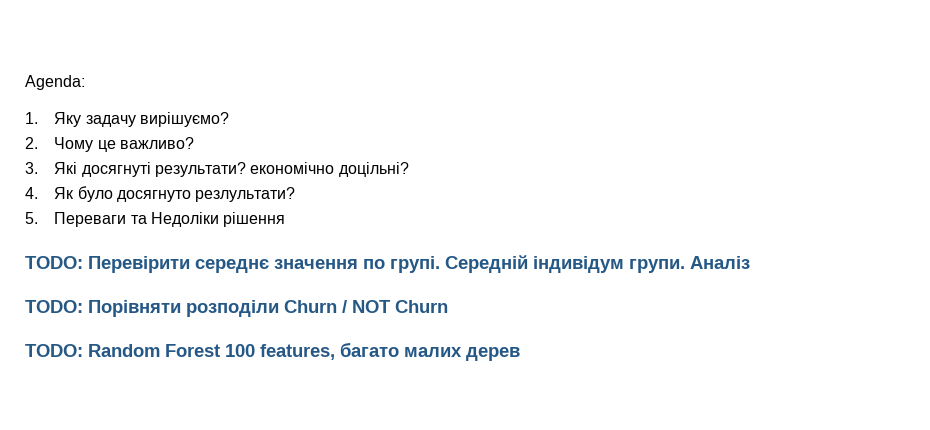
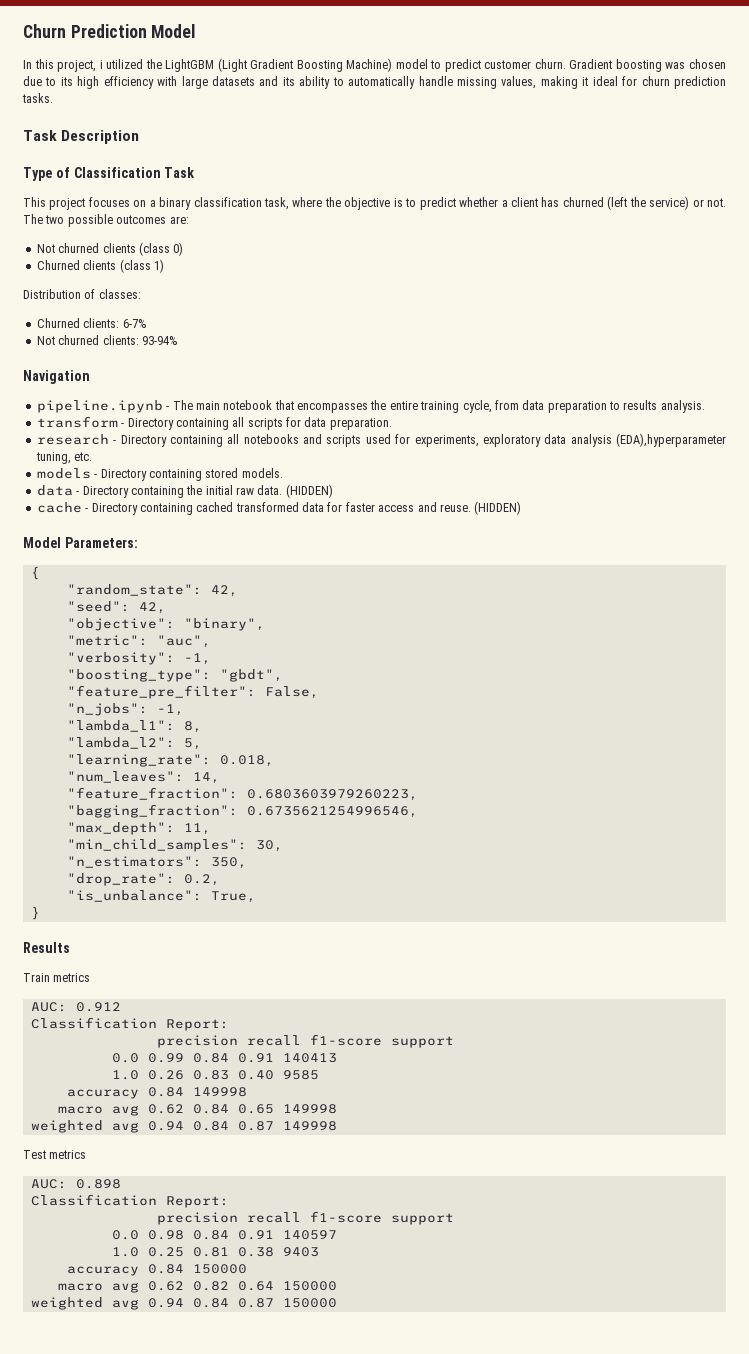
- Agenda:
- 1. Яку задачу вирішуємо?
- 2. Чому це важливо?
- 3. Які досягнуті результати? економічно доцільні?
- 4. Як було досягнуто резлультати?
- 5. Переваги та Недоліки рішення
- TODO: Перевірити середнє значення по групі. Середній індивідум групи. Аналіз
- TODO: Порівняти розподіли Churn / NOT Churn
- TODO: Random Forest 100 features, багато малих дерев
+ Churn Prediction Model
+ In this project, i utilized the LightGBM (Light Gradient Boosting Machine) model to predict customer churn. Gradient boosting was chosen due to its high efficiency with large datasets and its ability to automatically handle missing values, making it ideal for churn prediction tasks.
+ Task Description
+ Type of Classification Task
+ This project focuses on a binary classification task, where the objective is to predict whether a client has churned (left the service) or not. The two possible outcomes are:
+ Not churned clients (class 0)
+ Churned clients (class 1)
+ Distribution of classes:
+ Churned clients: 6-7%
+ Not churned clients: 93-94%
+ Navigation
+ pipeline.ipynb - The main notebook that encompasses the entire training cycle, from data preparation to results analysis.
+ transform - Directory containing all scripts for data preparation.
+ research - Directory containing all notebooks and scripts used for experiments, exploratory data analysis (EDA),hyperparameter tuning, etc.
+ models - Directory containing stored models.
+ data - Directory containing the initial raw data. (HIDDEN)
+ cache - Directory containing cached transformed data for faster access and reuse. (HIDDEN)
+ Model Parameters:
+ {
+ "random_state": 42,
+ "seed": 42,
+ "objective": "binary",
+ "metric": "auc",
+ "verbosity": -1,
+ "boosting_type": "gbdt",
+ "feature_pre_filter": False,
+ "n_jobs": -1,
+ "lambda_l1": 8,
+ "lambda_l2": 5,
+ "learning_rate": 0.018,
+ "num_leaves": 14,
+ "feature_fraction": 0.6803603979260223,
+ "bagging_fraction": 0.6735621254996546,
+ "max_depth": 11,
+ "min_child_samples": 30,
+ "n_estimators": 350,
+ "drop_rate": 0.2,
+ "is_unbalance": True,
+ }
+ Results
+ Train metrics
+ AUC: 0.912
+ Classification Report:
+ precision recall f1-score support
+ 0.0 0.99 0.84 0.91 140413
+ 1.0 0.26 0.83 0.40 9585
+ accuracy 0.84 149998
+ macro avg 0.62 0.84 0.65 149998
+ weighted avg 0.94 0.84 0.87 149998
+ Test metrics
+ AUC: 0.898
+ Classification Report:
+ precision recall f1-score support
+ 0.0 0.98 0.84 0.91 140597
+ 1.0 0.25 0.81 0.38 9403
+ accuracy 0.84 150000
+ macro avg 0.62 0.82 0.64 150000
+ weighted avg 0.94 0.84 0.87 150000

